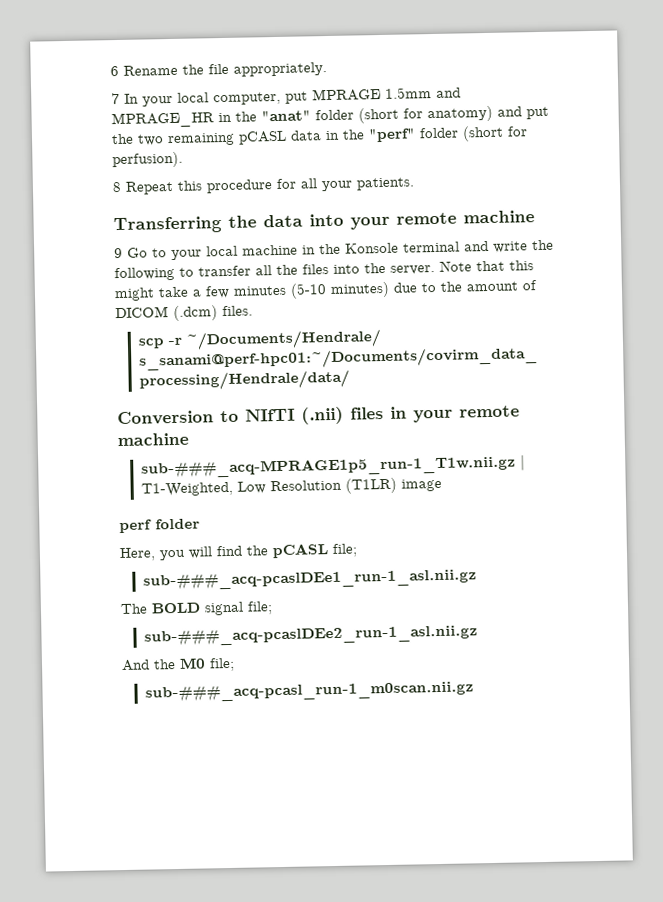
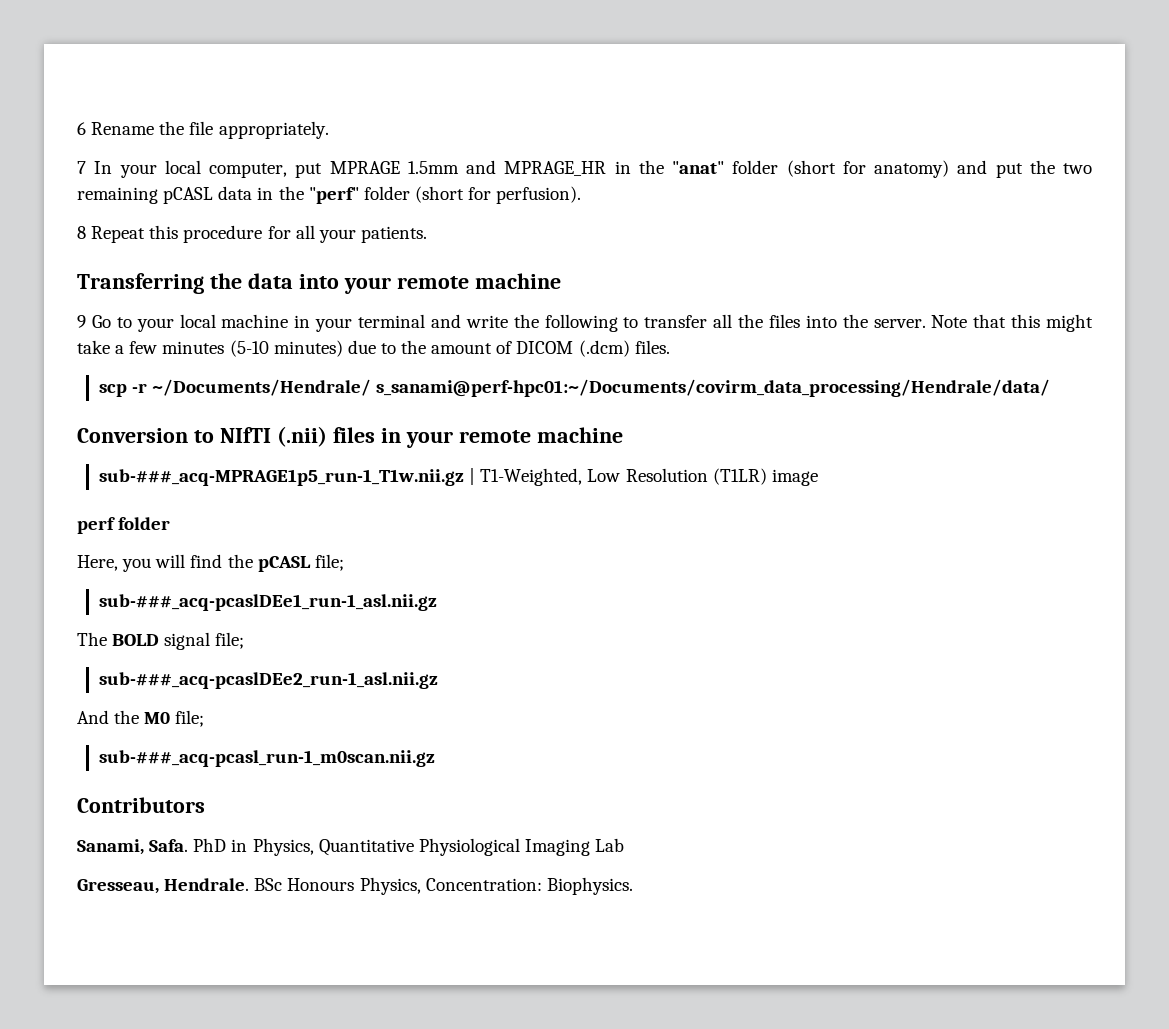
- 9 Go to your local machine in the Konsole terminal and write the following to transfer all the files into the server.
+ 9 Go to your local machine in your terminal and write the following to transfer all the files into the server.
+ Contributors
+ Sanami, Safa. PhD in Physics, Quantitative Physiological Imaging Lab
+ Gresseau, Hendrale. BSc Honours Physics, Concentration: Biophysics.

